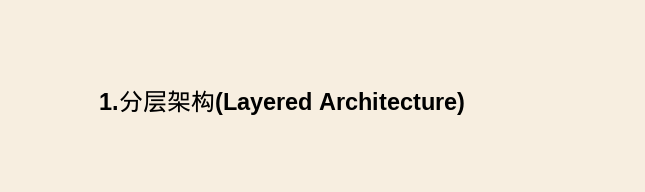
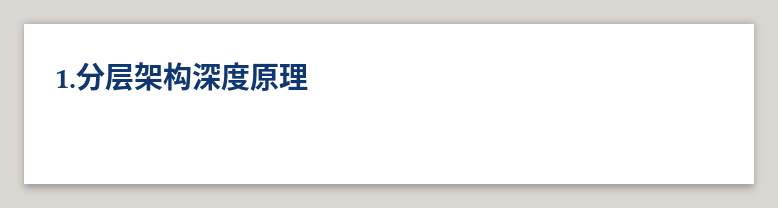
- 1.分层架构(Layered Architecture)
+ 1.分层架构深度原理

